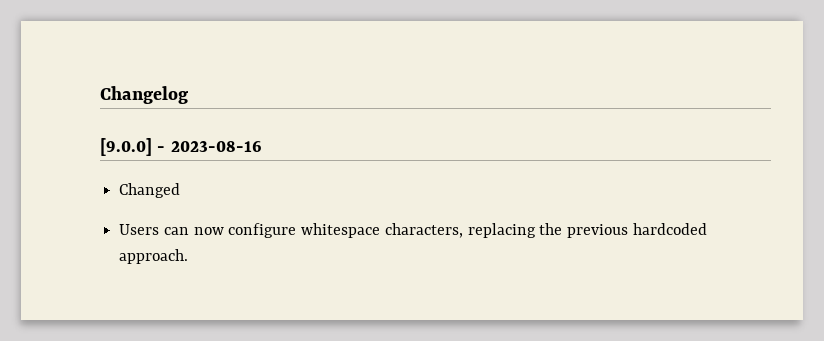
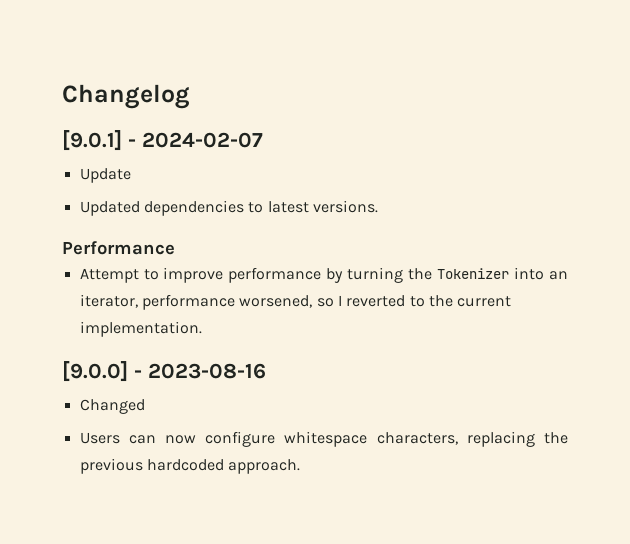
+ [9.0.1] - 2024-02-07
+ Update
+ Updated dependencies to latest versions.
+ Performance
+ Attempt to improve performance by turning the Tokenizer into an iterator, performance worsened, so I reverted to the current implementation.

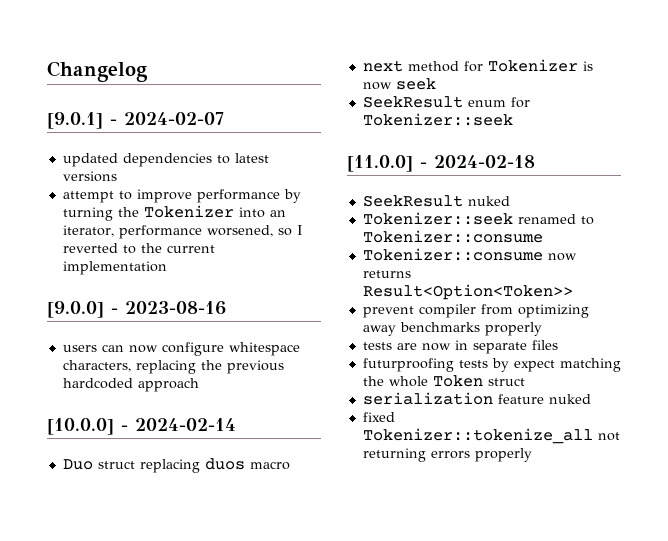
- Update
- Updated dependencies to latest versions.
- Performance
- Attempt to improve performance by turning the Tokenizer into an iterator, performance worsened, so I reverted to the current implementation.
+ updated dependencies to latest versions
+ attempt to improve performance by turning the Tokenizer into an iterator, performance worsened, so I reverted to the current implementation
- Changed
- Users can now configure whitespace characters, replacing the previous hardcoded approach.
+ users can now configure whitespace characters, replacing the previous hardcoded approach
+ [10.0.0] - 2024-02-14
+ Duo struct replacing duos macro
+ next method for Tokenizer is now seek
+ SeekResult enum for Tokenizer::seek
+ [11.0.0] - 2024-02-18
+ SeekResult nuked
+ Tokenizer::seek renamed to Tokenizer::consume
+ Tokenizer::consume now returns Result<Option<Token>>
+ prevent compiler from optimizing away benchmarks properly
+ tests are now in separate files
+ futurproofing tests by expect matching the whole Token struct
+ serialization feature nuked
+ fixed Tokenizer::tokenize_all not returning errors properly

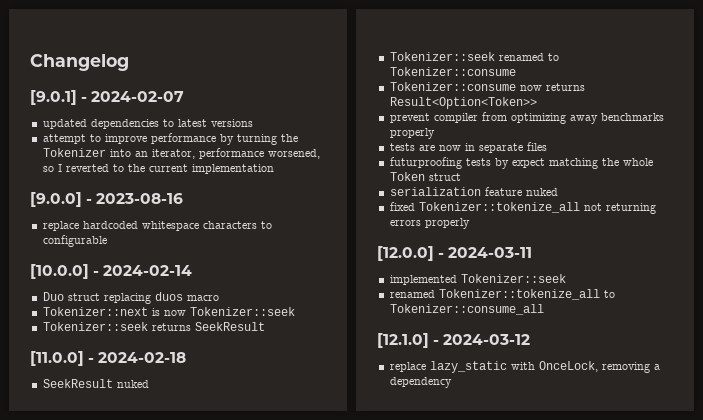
- users can now configure whitespace characters, replacing the previous hardcoded approach
+ replace hardcoded whitespace characters to configurable
- next method for Tokenizer is now seek
- SeekResult enum for Tokenizer::seek
+ Tokenizer::next is now Tokenizer::seek
+ Tokenizer::seek returns SeekResult
+ [12.0.0] - 2024-03-11
+ implemented Tokenizer::seek
+ renamed Tokenizer::tokenize_all to Tokenizer::consume_all
+ [12.1.0] - 2024-03-12
+ replace lazy_static with OnceLock, removing a dependency

